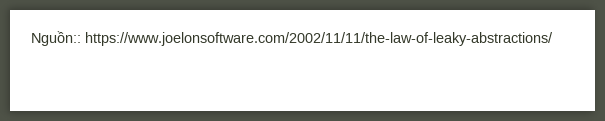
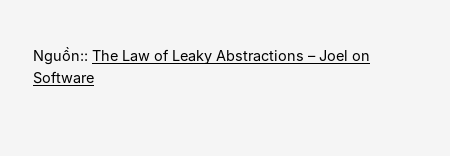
- Nguồn:: https://www.joelonsoftware.com/2002/11/11/the-law-of-leaky-abstractions/
+ Nguồn:: The Law of Leaky Abstractions – Joel on Software

